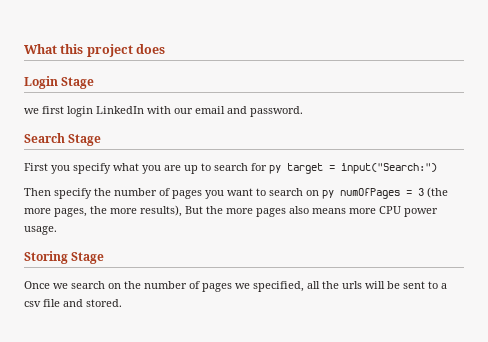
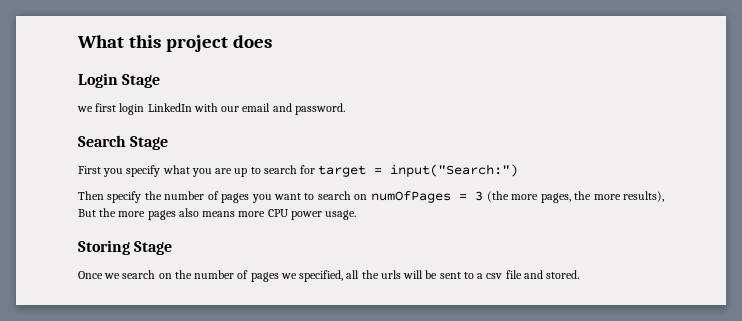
- First you specify what you are up to search for py target = input("Search:")
+ First you specify what you are up to search for target = input("Search:")
- Then specify the number of pages you want to search on py numOfPages = 3 (the more pages, the more results), But the more pages also means more CPU power usage.
+ Then specify the number of pages you want to search on numOfPages = 3 (the more pages, the more results), But the more pages also means more CPU power usage.

